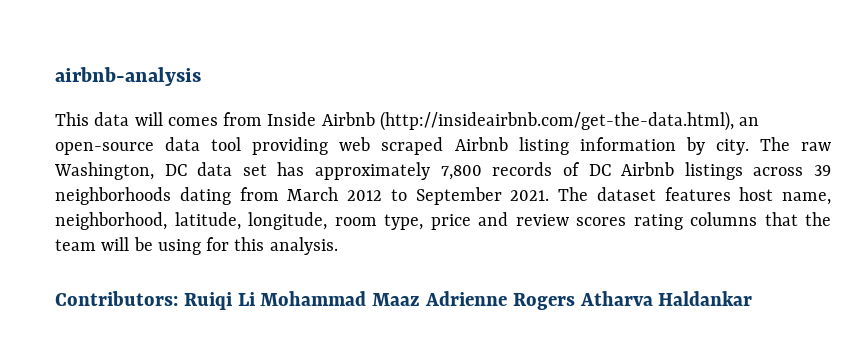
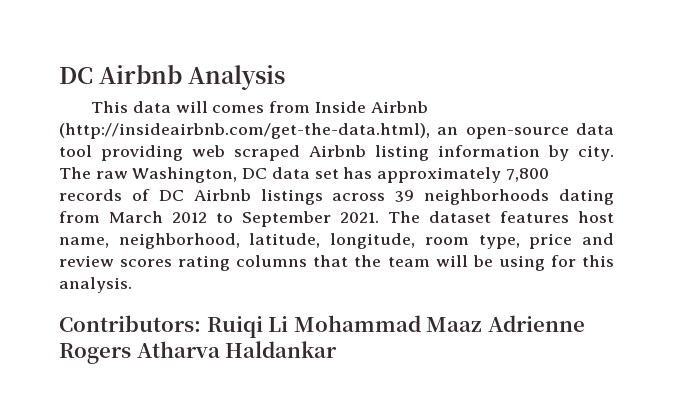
- airbnb-analysis
+ DC Airbnb Analysis

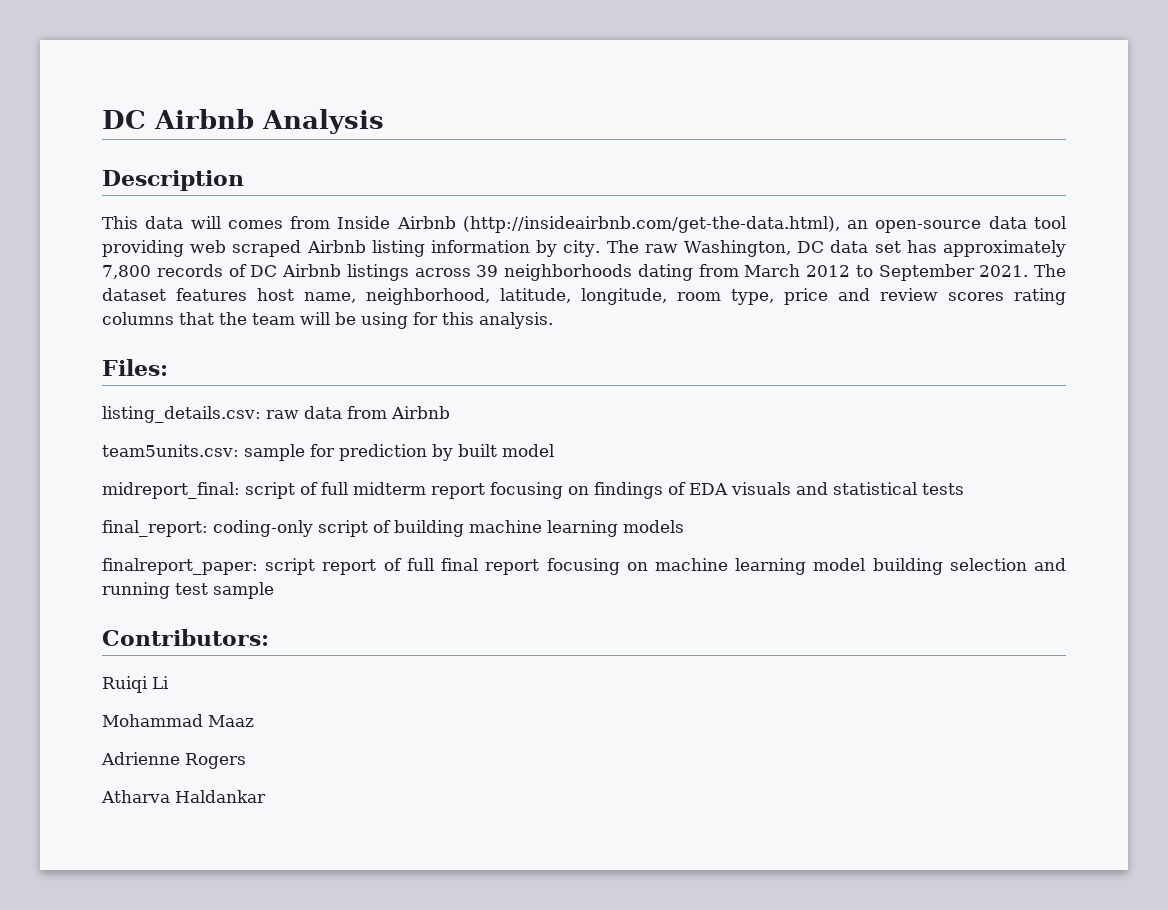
+ Description
+ Files:
+ listing_details.csv: raw data from Airbnb
+ team5units.csv: sample for prediction by built model
+ midreport_final: script of full midterm report focusing on findings of EDA visuals and statistical tests
+ final_report: coding-only script of building machine learning models
+ finalreport_paper: script report of full final report focusing on machine learning model building selection and running test sample
- Contributors: Ruiqi Li Mohammad Maaz Adrienne Rogers Atharva Haldankar
+ Contributors:
+ Ruiqi Li
+ Mohammad Maaz
+ Adrienne Rogers
+ Atharva Haldankar

